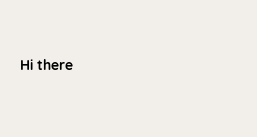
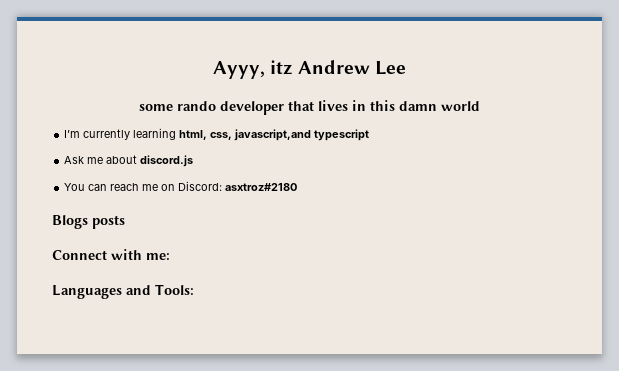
- Hi there
+ Ayyy, itz Andrew Lee
+ some rando developer that lives in this damn world
+ I’m currently learning html, css, javascript,and typescript
+ Ask me about discord.js
+ You can reach me on Discord: asxtroz#2180
+ Blogs posts
+ Connect with me:
+ Languages and Tools:

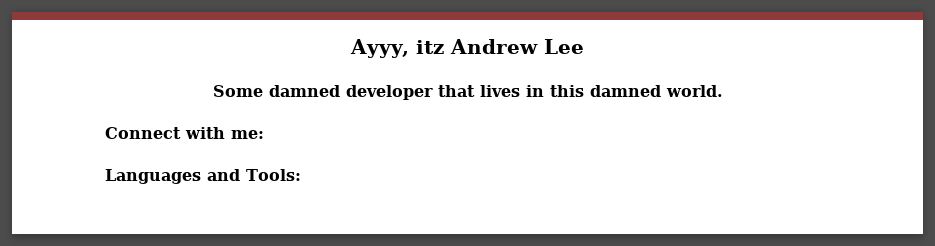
- some rando developer that lives in this damn world
- I’m currently learning html, css, javascript,and typescript
- Ask me about discord.js
- You can reach me on Discord: asxtroz#2180
- Blogs posts
+ Some damned developer that lives in this damned world.

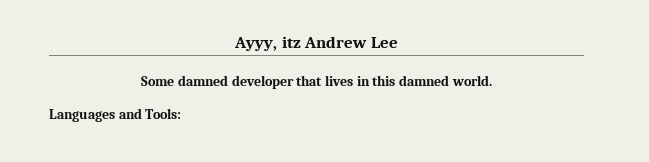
- Connect with me:

